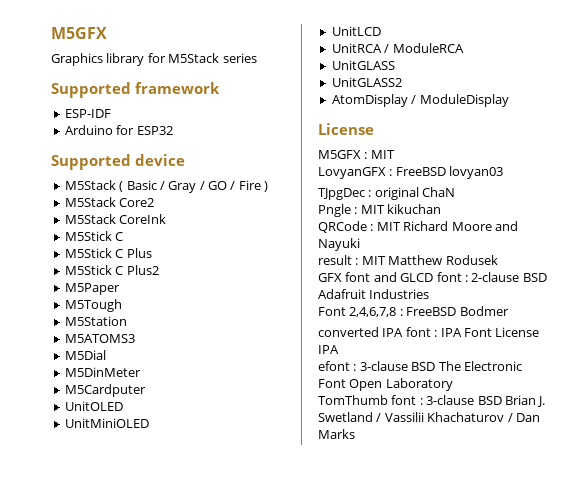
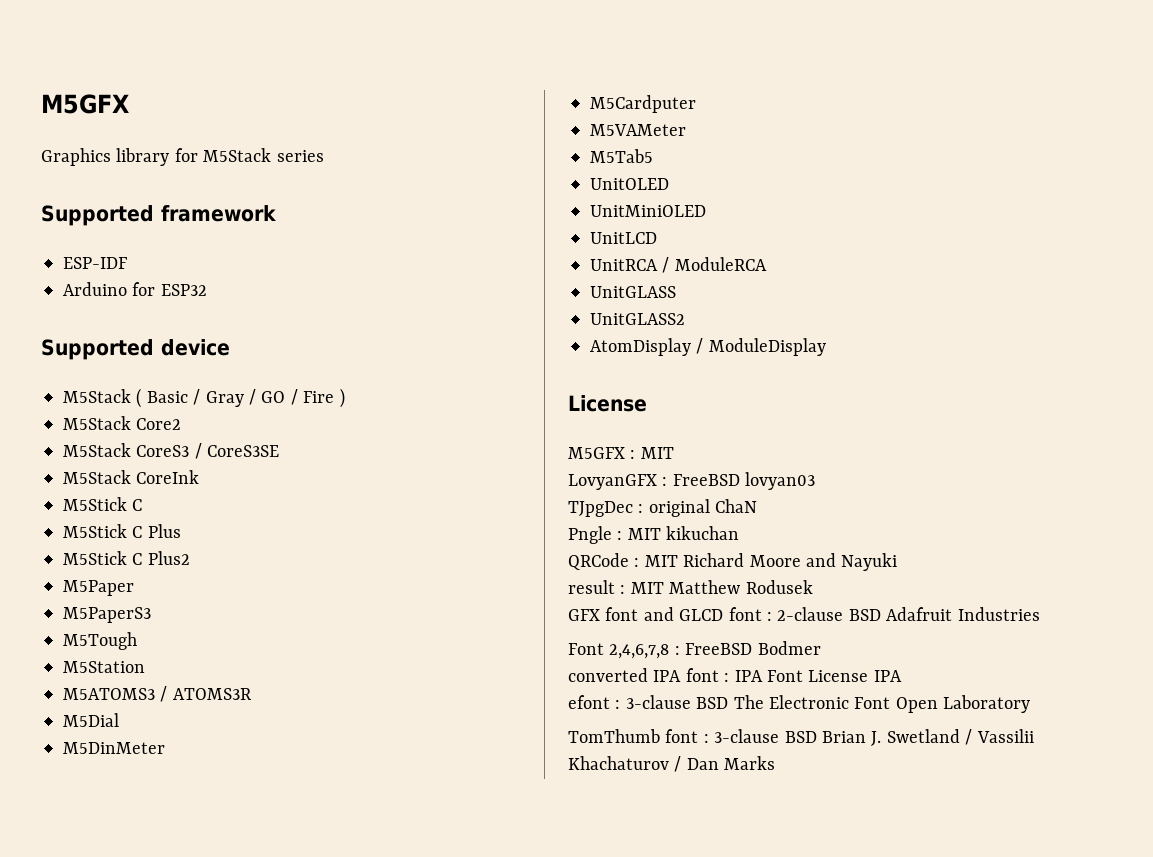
+ M5Stack CoreS3 / CoreS3SE
+ M5PaperS3
- M5ATOMS3
+ M5ATOMS3 / ATOMS3R
+ M5VAMeter
+ M5Tab5

